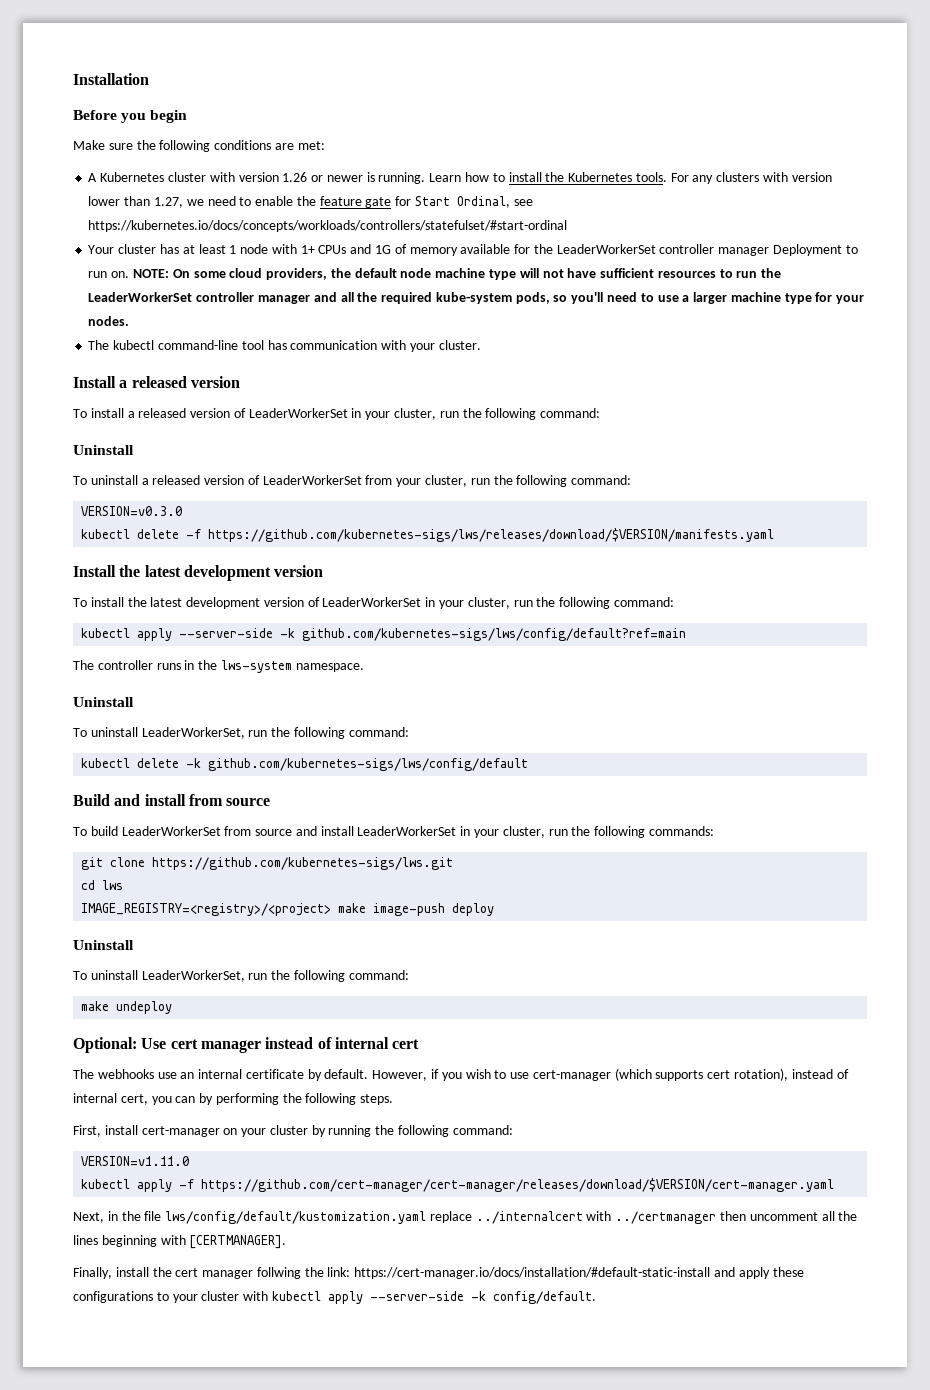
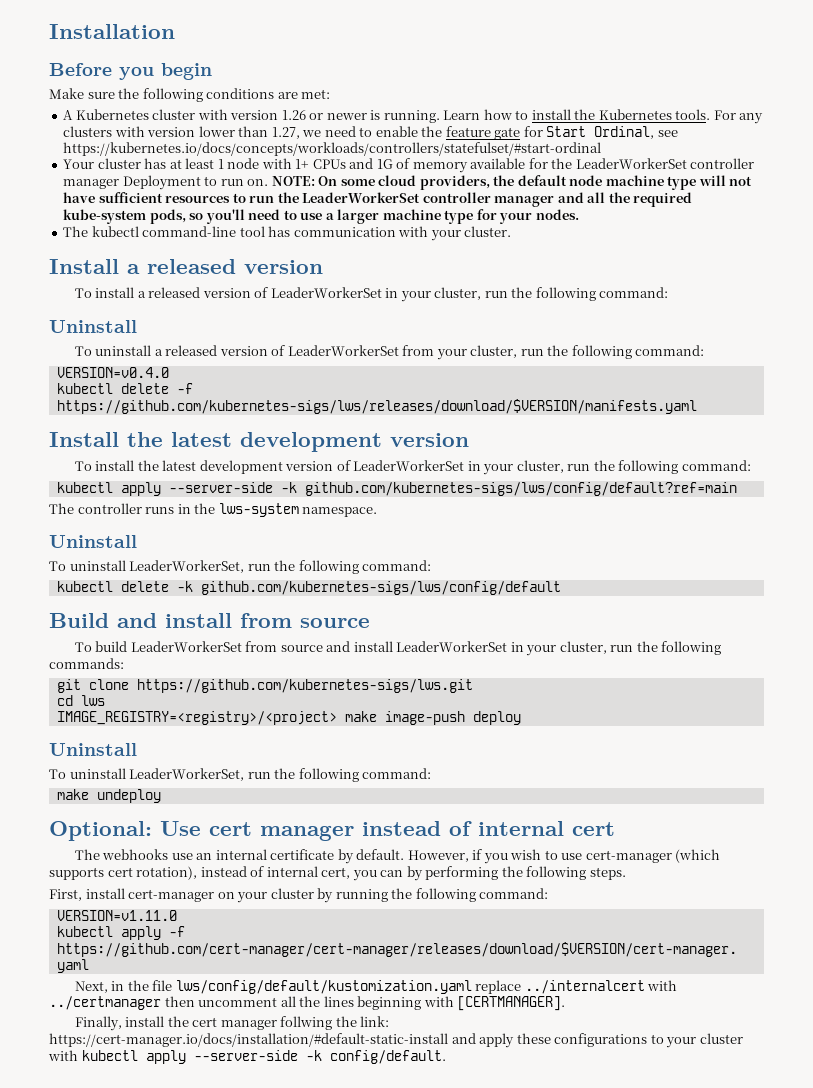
- VERSION=v0.3.0
+ VERSION=v0.4.0

